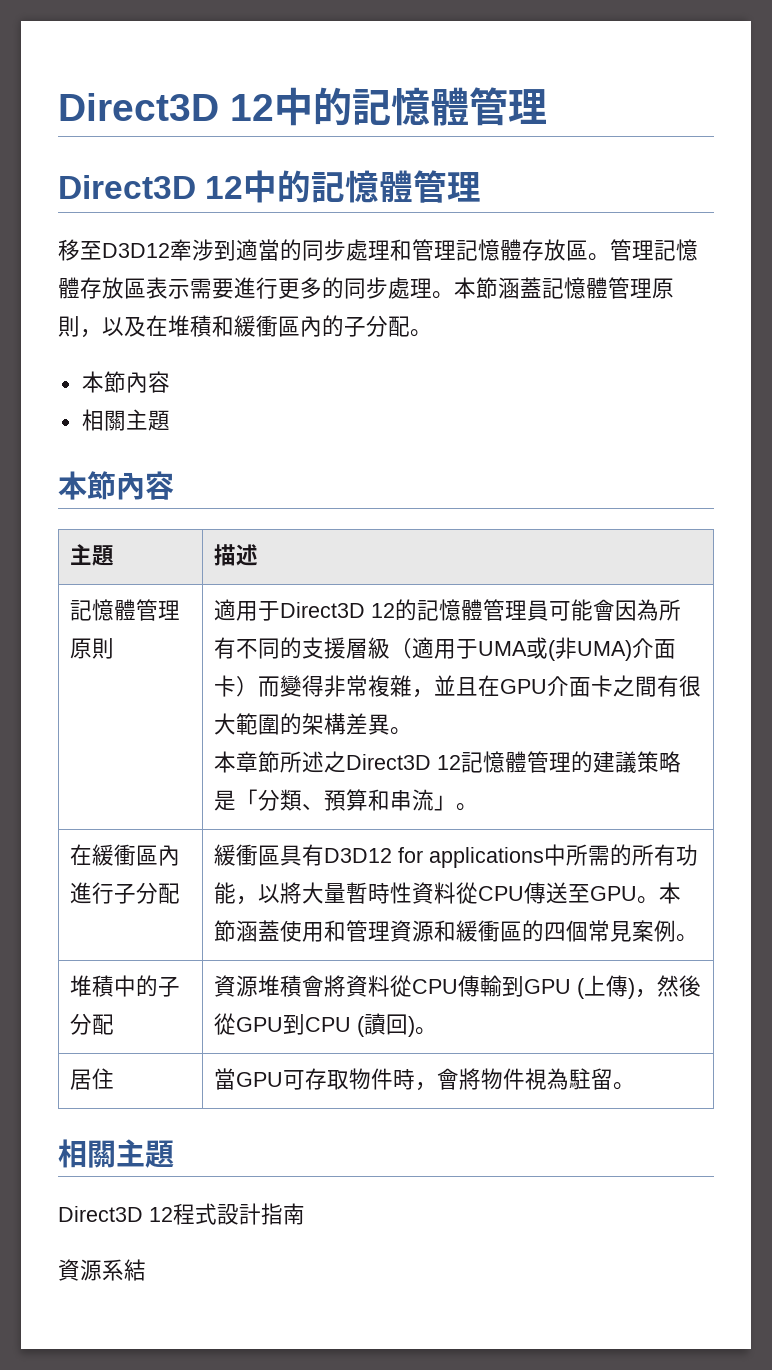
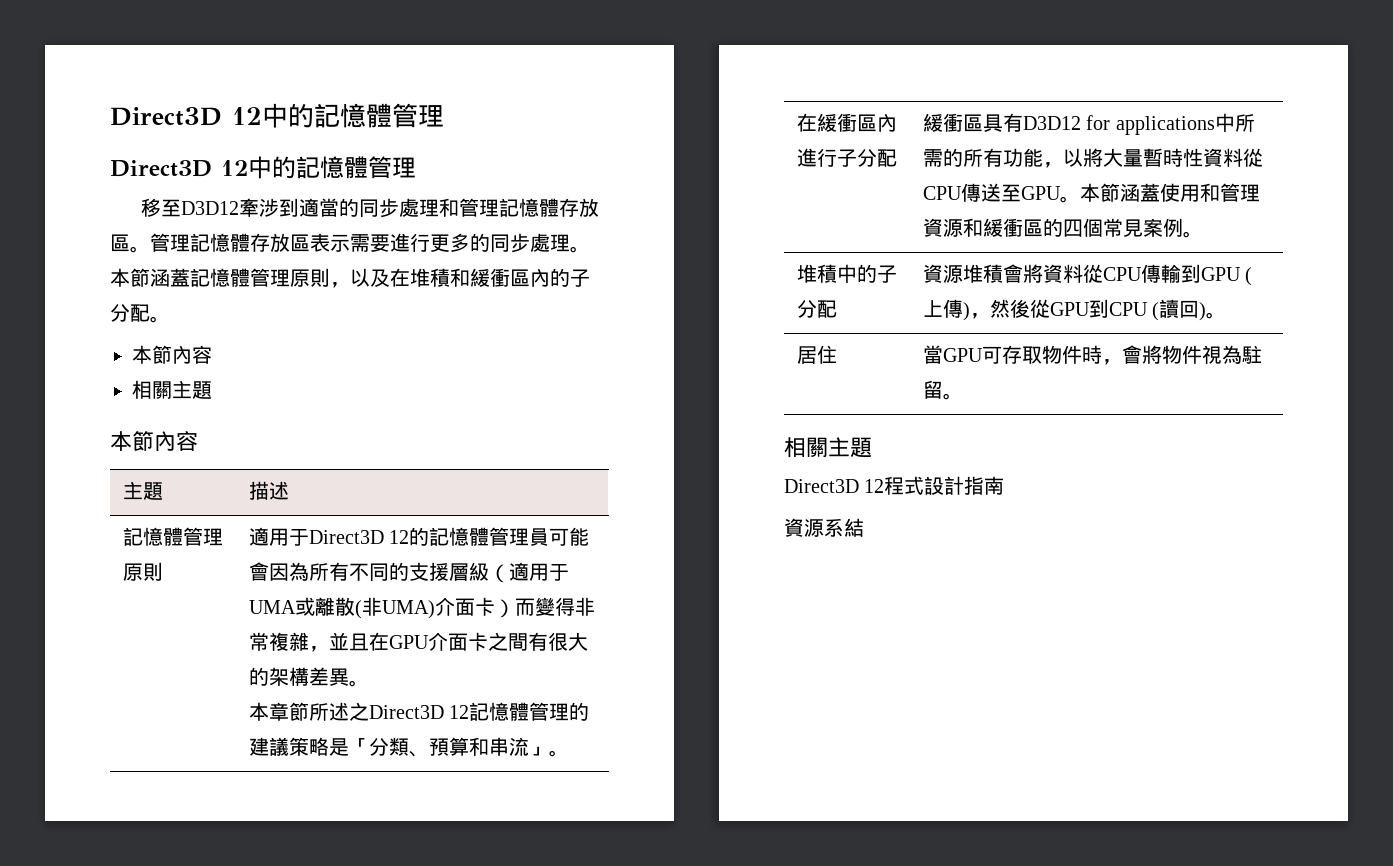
- 適用于Direct3D 12的記憶體管理員可能會因為所有不同的支援層級（適用于UMA或(非UMA)介面卡）而變得非常複雜，並且在GPU介面卡之間有很大範圍的架構差異。
+ 適用于Direct3D 12的記憶體管理員可能會因為所有不同的支援層級（適用于UMA或離散(非UMA)介面卡）而變得非常複雜，並且在GPU介面卡之間有很大的架構差異。

